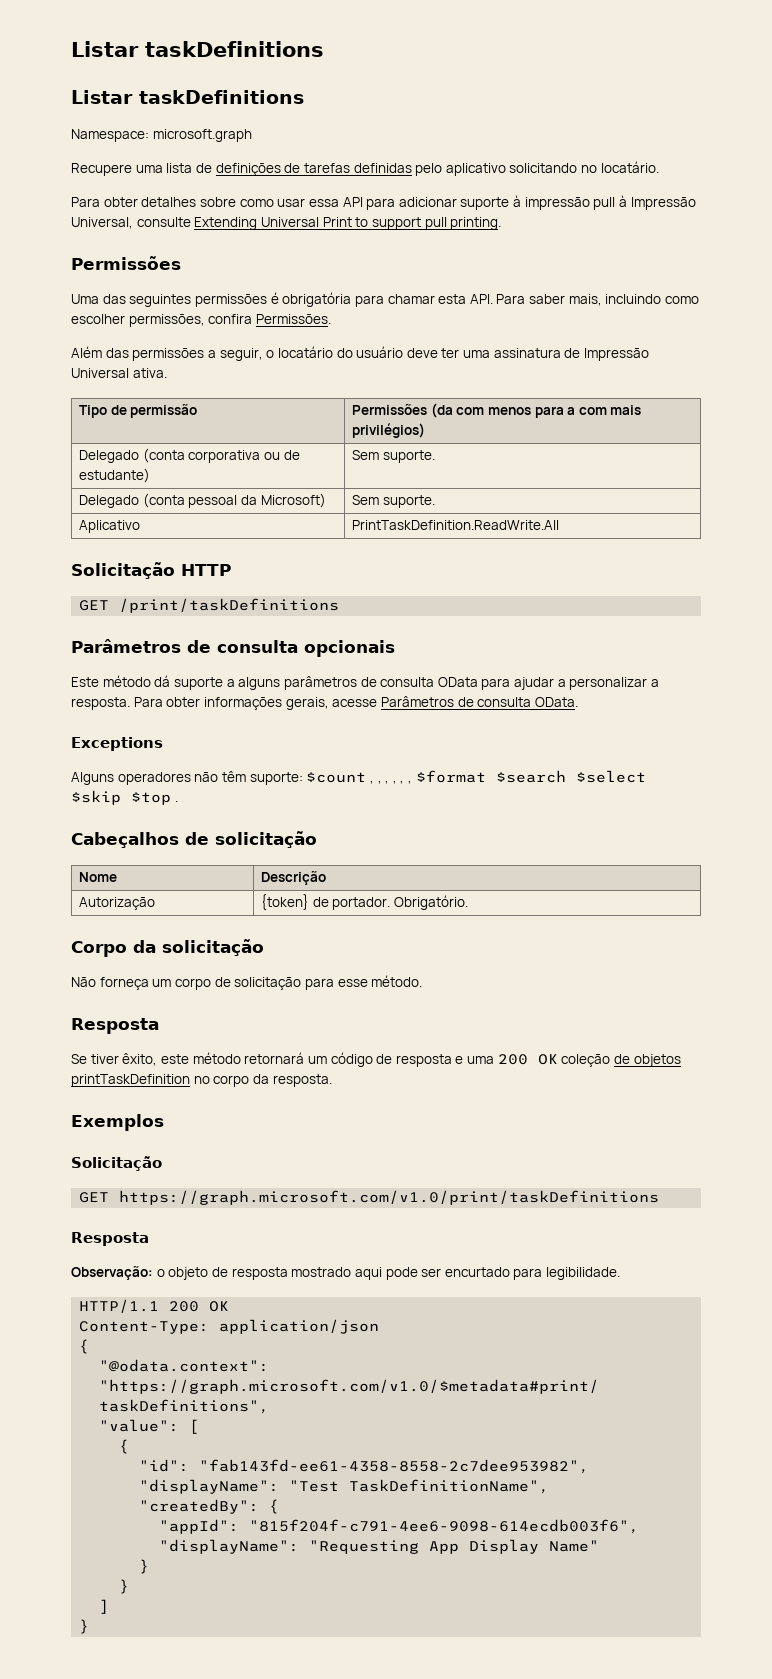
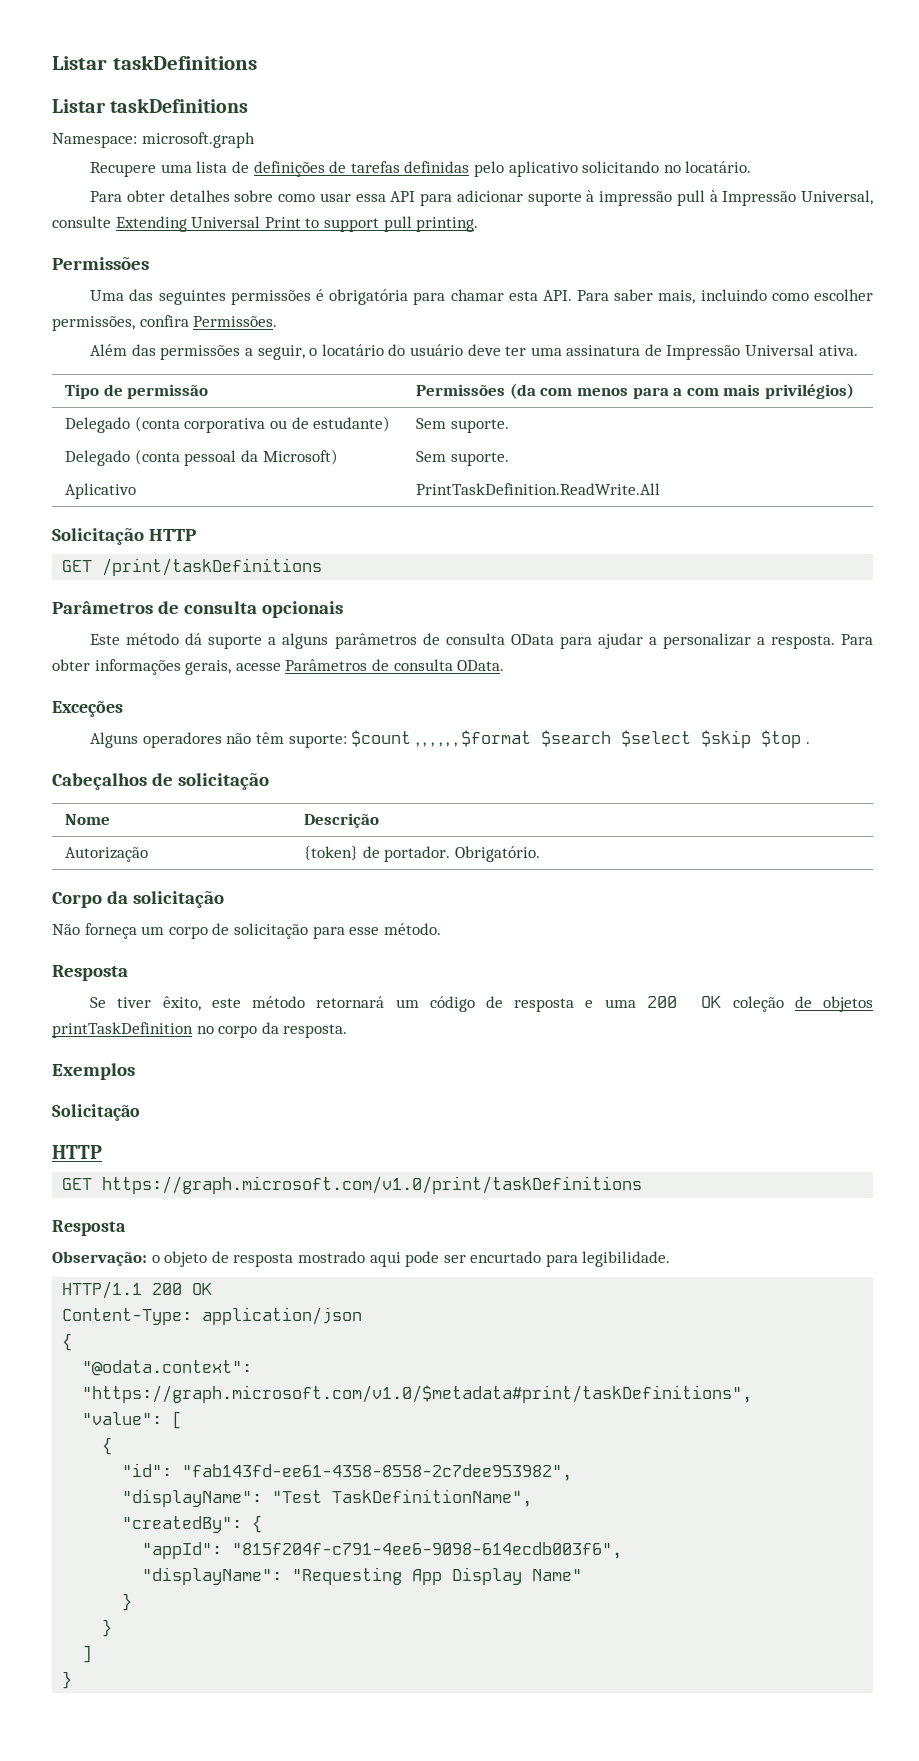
- Exceptions
+ Exceções
  Exemplos
  Solicitação
+ HTTP

